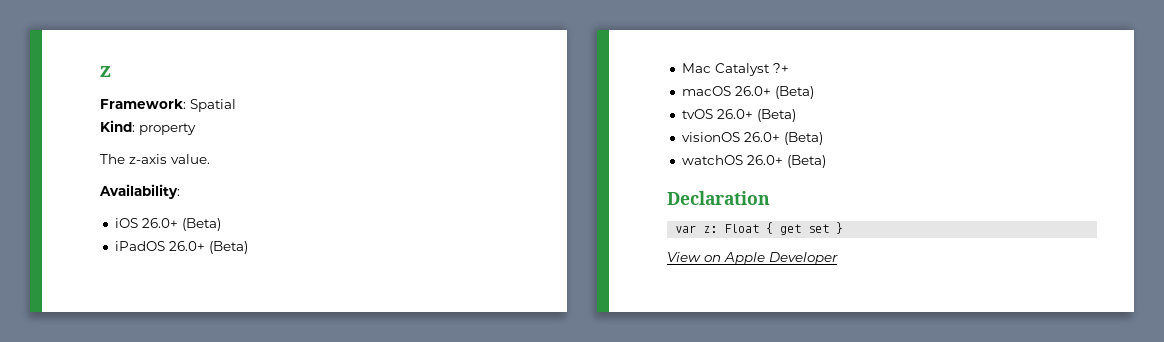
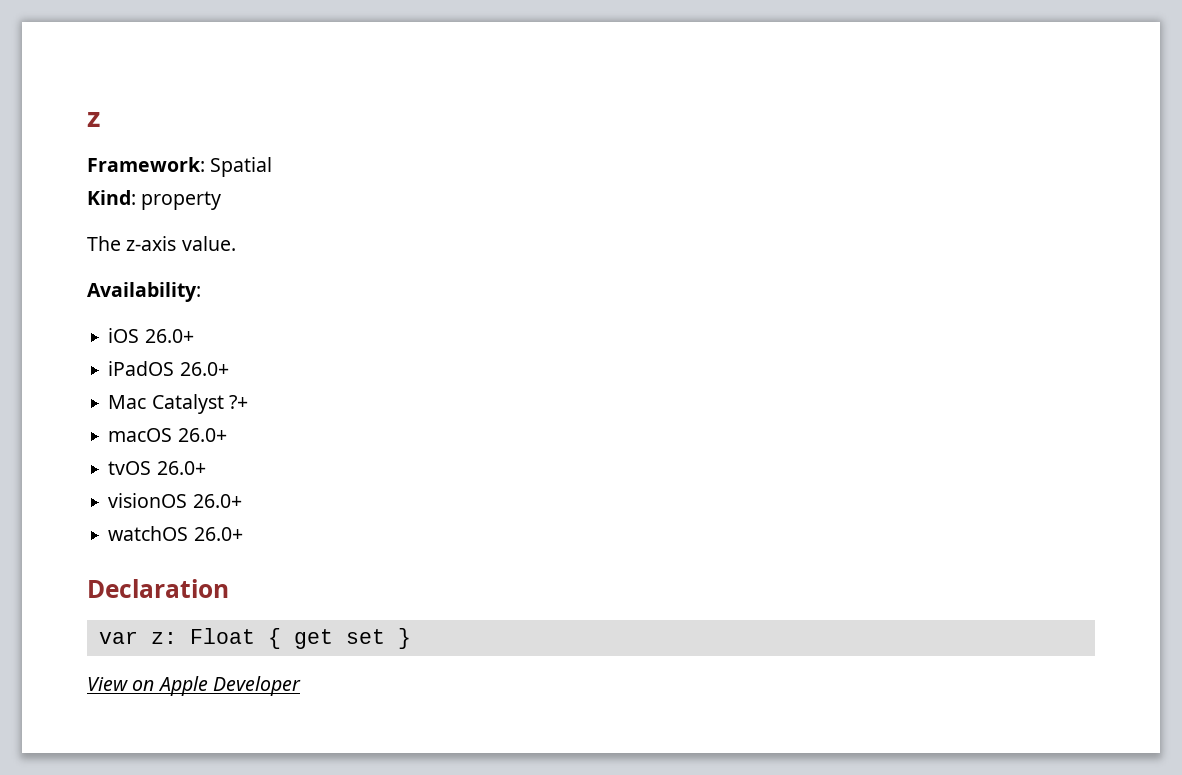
- iOS 26.0+ (Beta)
+ iOS 26.0+
- iPadOS 26.0+ (Beta)
+ iPadOS 26.0+
- macOS 26.0+ (Beta)
+ macOS 26.0+
- tvOS 26.0+ (Beta)
+ tvOS 26.0+
- visionOS 26.0+ (Beta)
+ visionOS 26.0+
- watchOS 26.0+ (Beta)
+ watchOS 26.0+

